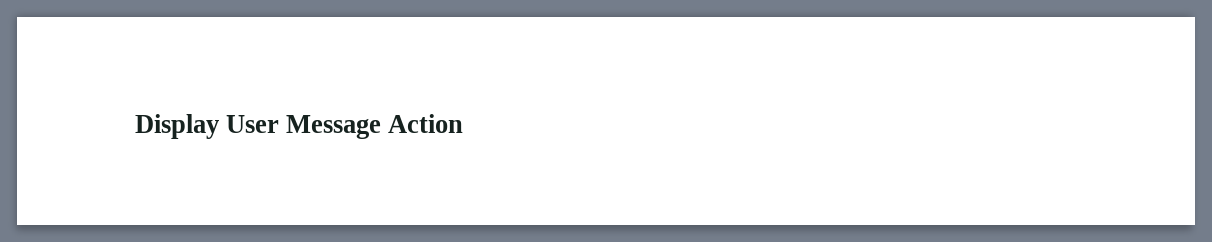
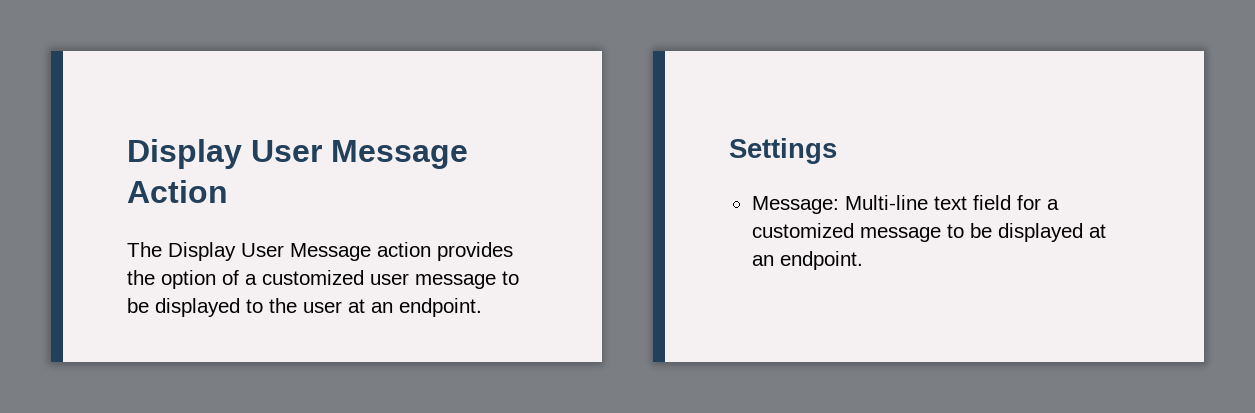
+ The Display User Message action provides the option of a customized user message to be displayed to the user at an endpoint.
+ Settings
+ Message: Multi-line text field for a customized message to be displayed at an endpoint.

